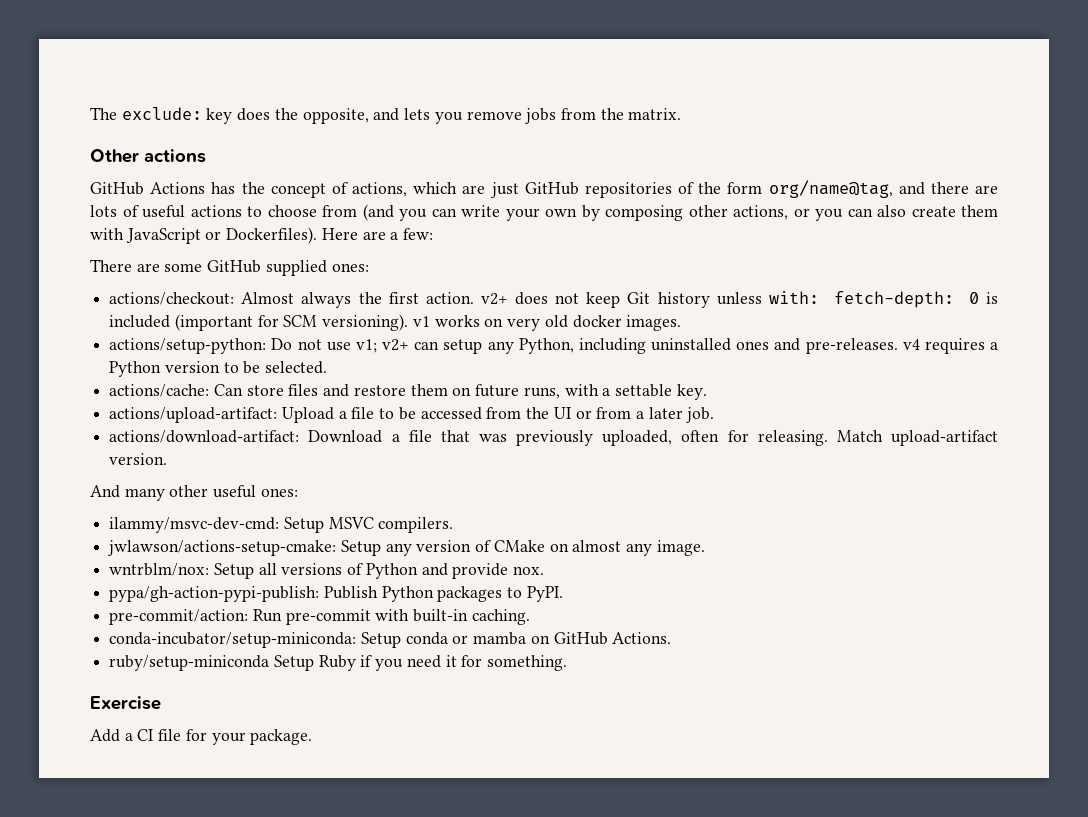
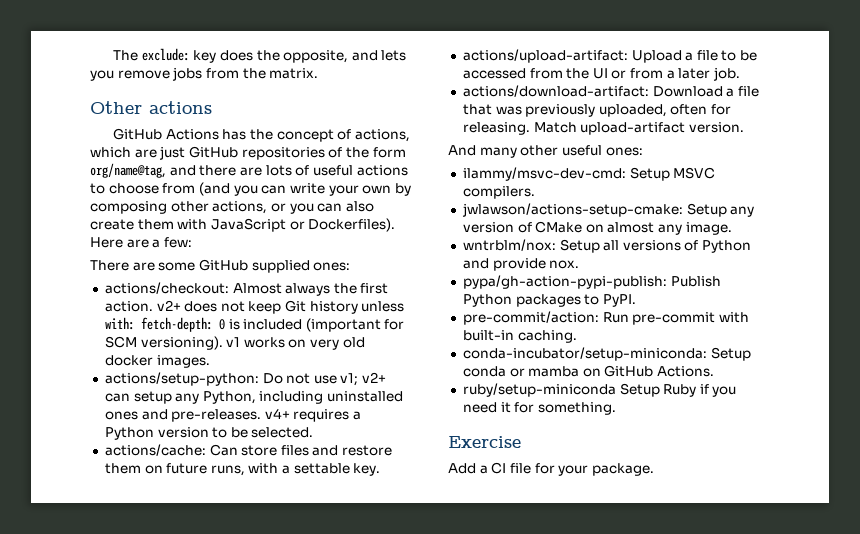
- actions/setup-python: Do not use v1; v2+ can setup any Python, including uninstalled ones and pre-releases. v4 requires a Python version to be selected.
+ actions/setup-python: Do not use v1; v2+ can setup any Python, including uninstalled ones and pre-releases. v4+ requires a Python version to be selected.

